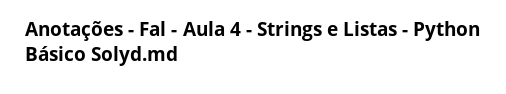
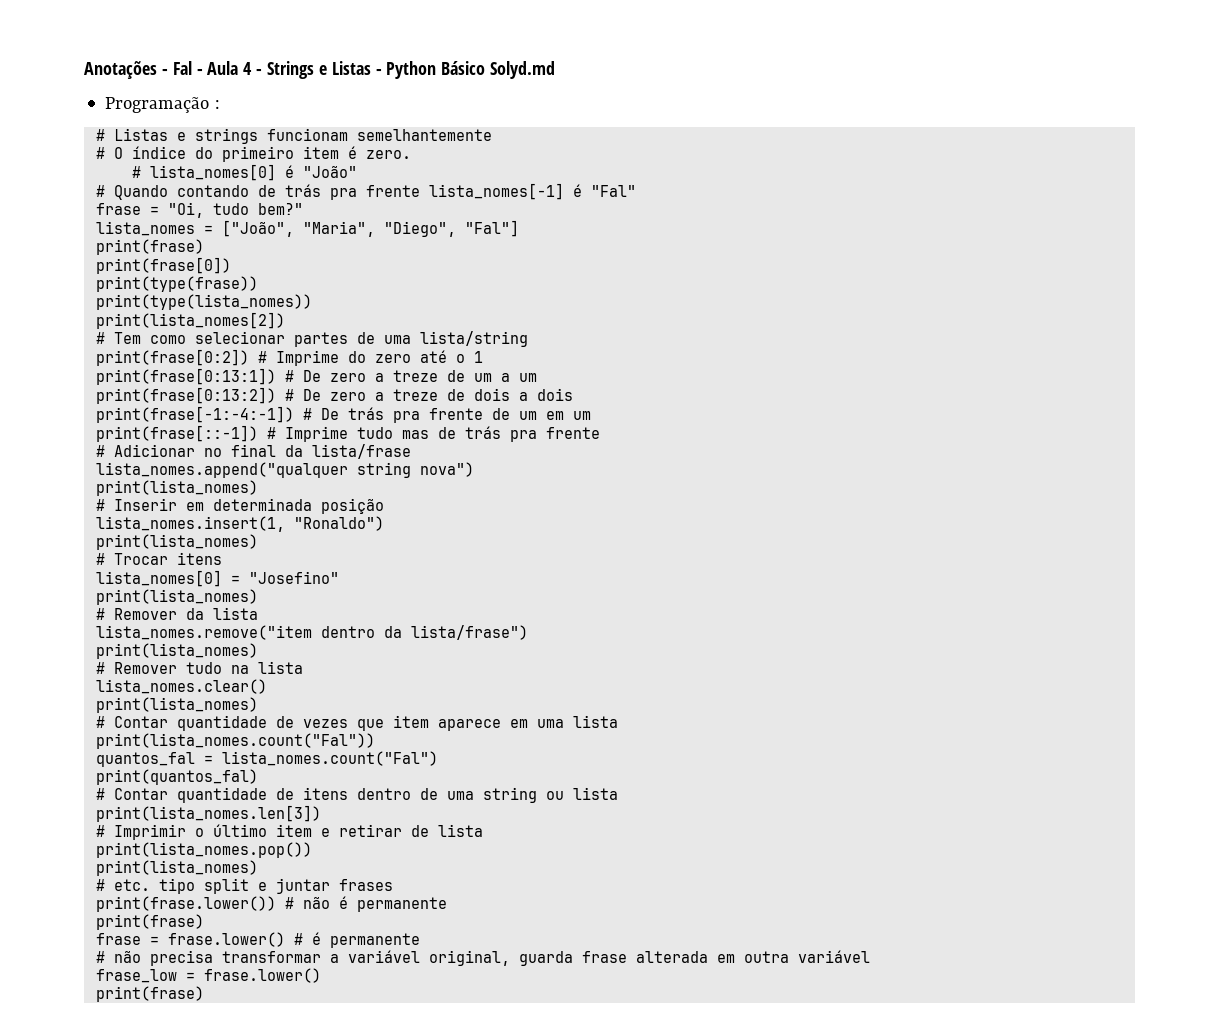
+ Programação :
+ # Listas e strings funcionam semelhantemente
+ # O índice do primeiro item é zero.
+ # lista_nomes[0] é "João"
+ # Quando contando de trás pra frente lista_nomes[-1] é "Fal"
+ frase = "Oi, tudo bem?"
+ lista_nomes = ["João", "Maria", "Diego", "Fal"]
+ print(frase)
+ print(frase[0])
+ print(type(frase))
+ print(type(lista_nomes))
+ print(lista_nomes[2])
+ # Tem como selecionar partes de uma lista/string
+ print(frase[0:2]) # Imprime do zero até o 1
+ print(frase[0:13:1]) # De zero a treze de um a um
+ print(frase[0:13:2]) # De zero a treze de dois a dois
+ print(frase[-1:-4:-1]) # De trás pra frente de um em um
+ print(frase[::-1]) # Imprime tudo mas de trás pra frente
+ # Adicionar no final da lista/frase
+ lista_nomes.append("qualquer string nova")
+ print(lista_nomes)
+ # Inserir em determinada posição
+ lista_nomes.insert(1, "Ronaldo")
+ print(lista_nomes)
+ # Trocar itens
+ lista_nomes[0] = "Josefino"
+ print(lista_nomes)
+ # Remover da lista
+ lista_nomes.remove("item dentro da lista/frase")
+ print(lista_nomes)
+ # Remover tudo na lista
+ lista_nomes.clear()
+ print(lista_nomes)
+ # Contar quantidade de vezes que item aparece em uma lista
+ print(lista_nomes.count("Fal"))
+ quantos_fal = lista_nomes.count("Fal")
+ print(quantos_fal)
+ # Contar quantidade de itens dentro de uma string ou lista
+ print(lista_nomes.len[3])
+ # Imprimir o último item e retirar de lista
+ print(lista_nomes.pop())
+ print(lista_nomes)
+ # etc. tipo split e juntar frases
+ print(frase.lower()) # não é permanente
+ print(frase)
+ frase = frase.lower() # é permanente
+ # não precisa transformar a variável original, guarda frase alterada em outra variável
+ frase_low = frase.lower()
+ print(frase)

